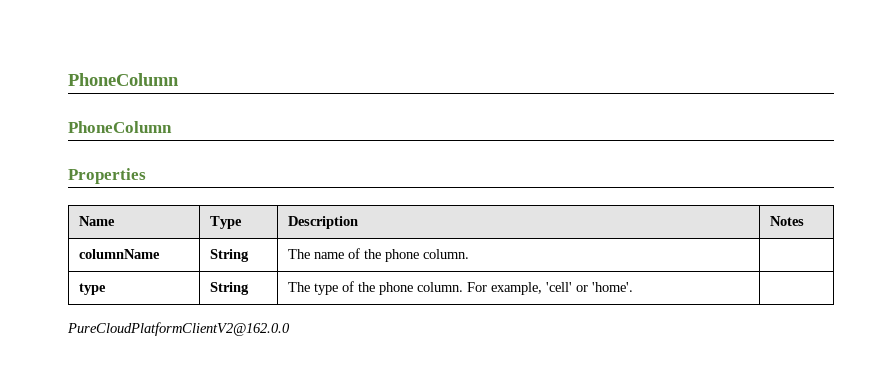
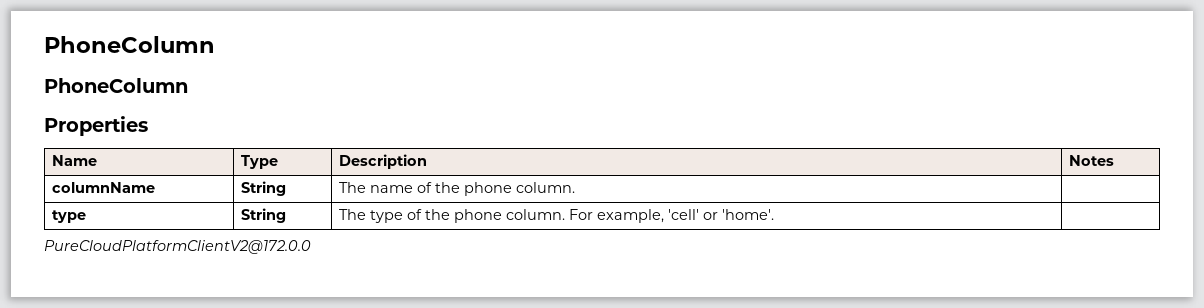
- PureCloudPlatformClientV2@162.0.0
+ PureCloudPlatformClientV2@172.0.0

